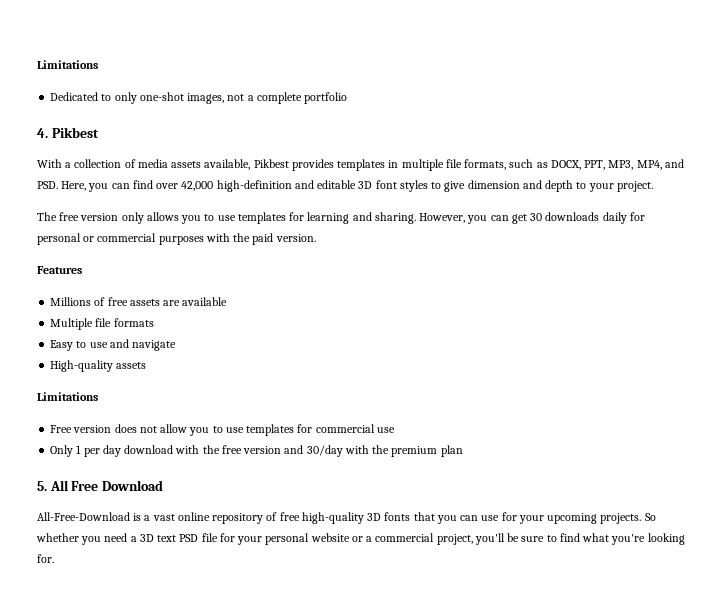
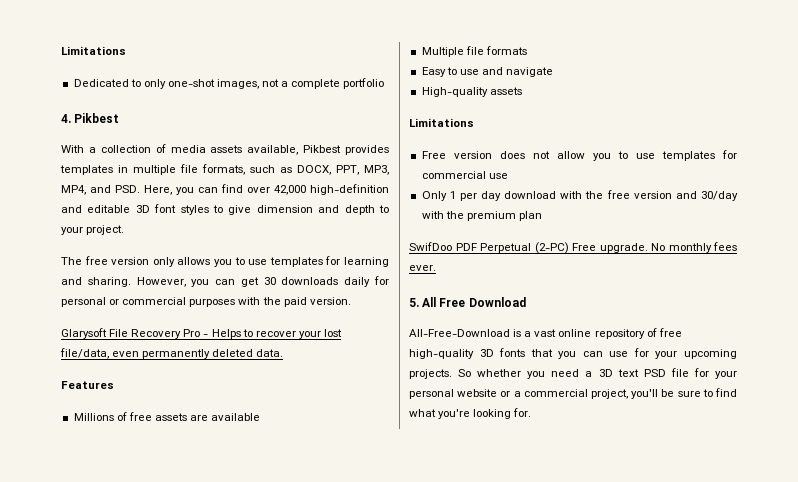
+ Glarysoft File Recovery Pro - Helps to recover your lost file/data, even permanently deleted data.
+ SwifDoo PDF Perpetual (2-PC) Free upgrade. No monthly fees ever.

